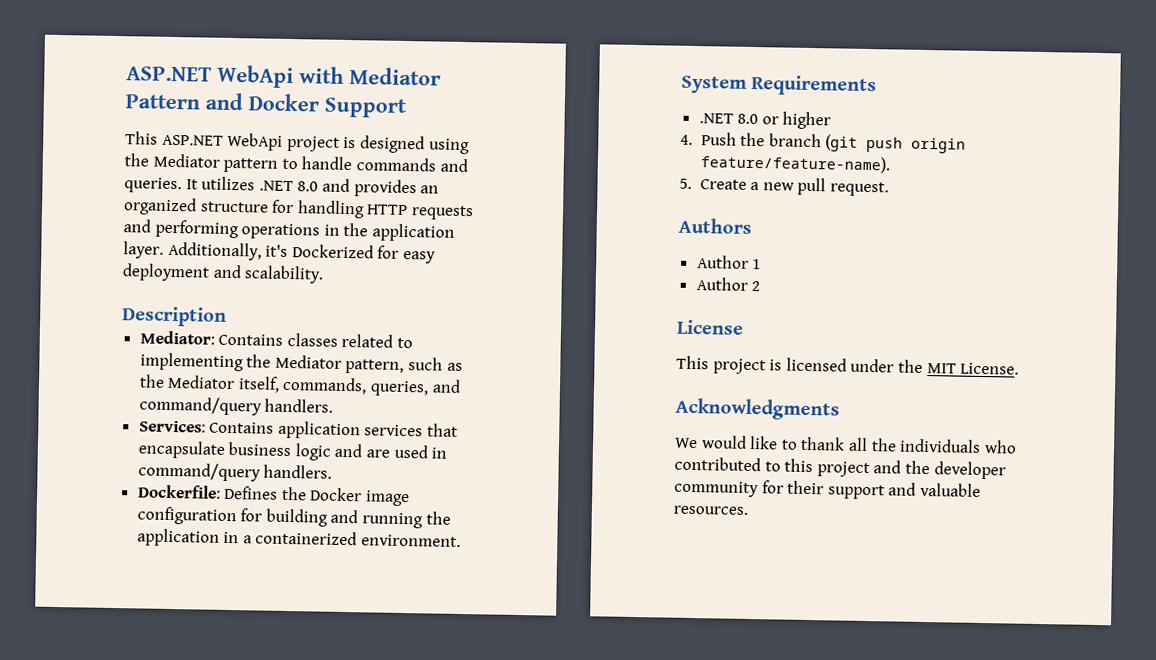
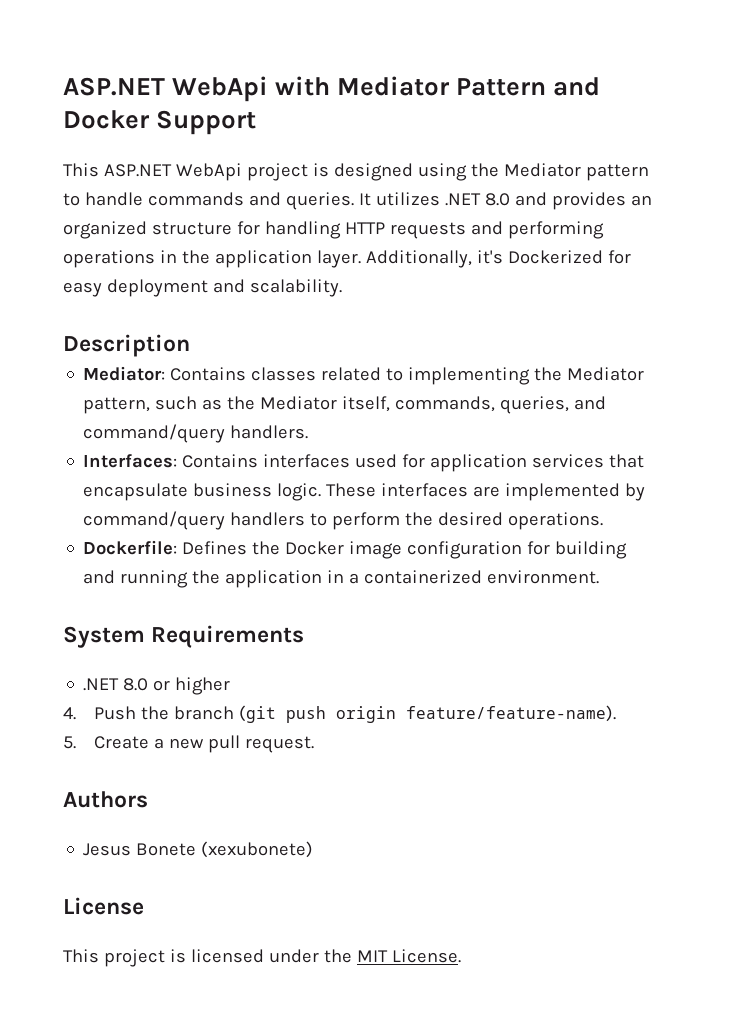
- Services: Contains application services that encapsulate business logic and are used in command/query handlers.
+ Interfaces: Contains interfaces used for application services that encapsulate business logic. These interfaces are implemented by command/query handlers to perform the desired operations.
- Author 1
- Author 2
+ Jesus Bonete (xexubonete)
- Acknowledgments
- We would like to thank all the individuals who contributed to this project and the developer community for their support and valuable resources.

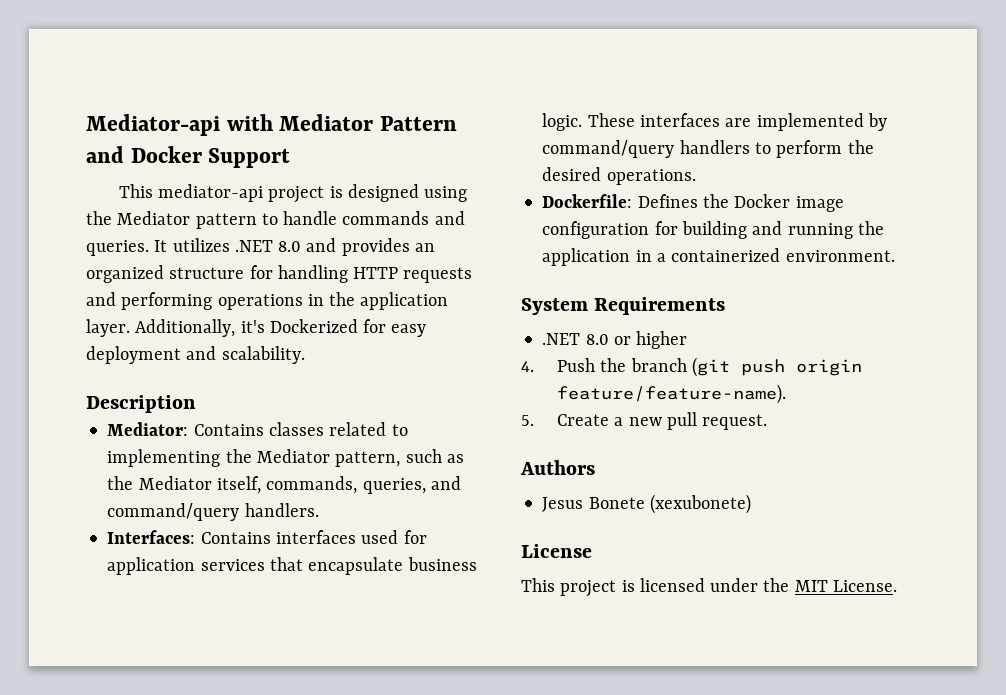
- ASP.NET WebApi with Mediator Pattern and Docker Support
+ Mediator-api with Mediator Pattern and Docker Support
- This ASP.NET WebApi project is designed using the Mediator pattern to handle commands and queries.
+ This mediator-api project is designed using the Mediator pattern to handle commands and queries.

